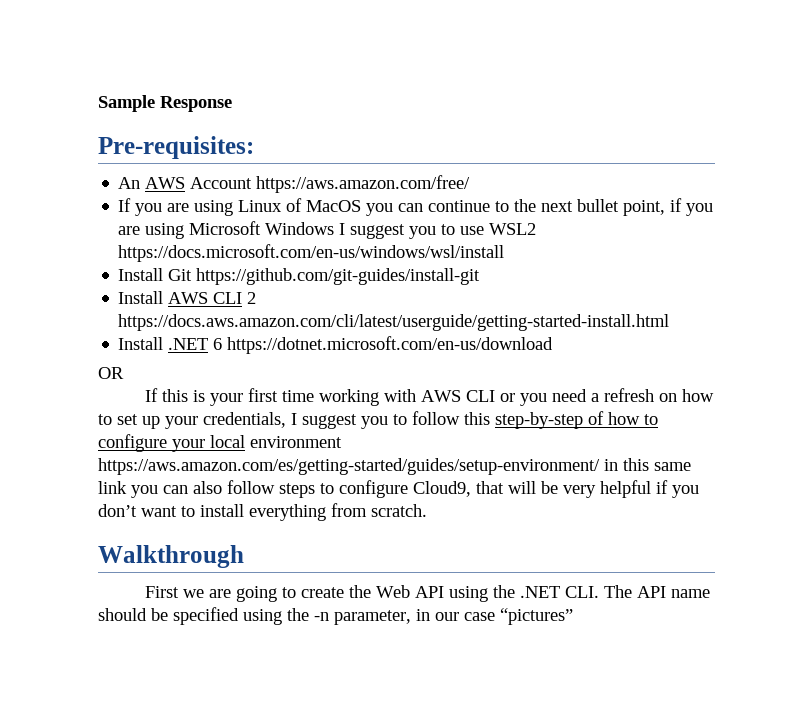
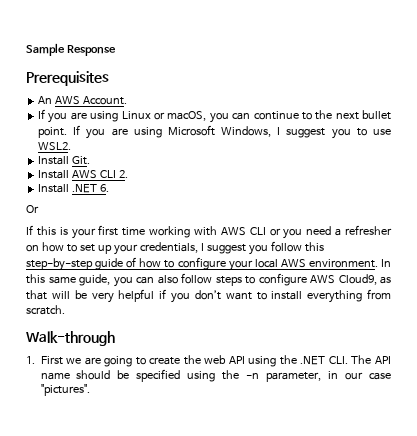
- Pre-requisites:
+ Prerequisites
- An AWS Account https://aws.amazon.com/free/
+ An AWS Account.
- If you are using Linux of MacOS you can continue to the next bullet point, if you are using Microsoft Windows I suggest you to use WSL2 https://docs.microsoft.com/en-us/windows/wsl/install
- Install Git https://github.com/git-guides/install-git
+ If you are using Linux or macOS, you can continue to the next bullet point. If you are using Microsoft Windows, I suggest you to use WSL2.
+ Install Git.
- Install AWS CLI 2 https://docs.aws.amazon.com/cli/latest/userguide/getting-started-install.html
+ Install AWS CLI 2.
- Install .NET 6 https://dotnet.microsoft.com/en-us/download
- OR
+ Install .NET 6.
+ Or
- If this is your first time working with AWS CLI or you need a refresh on how to set up your credentials, I suggest you to follow this step-by-step of how to configure your local environment https://aws.amazon.com/es/getting-started/guides/setup-environment/ in this same link you can also follow steps to configure Cloud9, that will be very helpful if you don’t want to install everything from scratch.
+ If this is your first time working with AWS CLI or you need a refresher on how to set up your credentials, I suggest you follow this step-by-step guide of how to configure your local AWS environment. In this same guide, you can also follow steps to configure AWS Cloud9, as that will be very helpful if you don’t want to install everything from scratch.
- Walkthrough
- First we are going to create the Web API using the .NET CLI. The API name should be specified using the -n parameter, in our case “pictures”
+ Walk-through
+ 1. First we are going to create the web API using the .NET CLI. The API name should be specified using the -n parameter, in our case "pictures".

